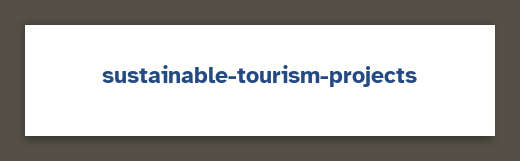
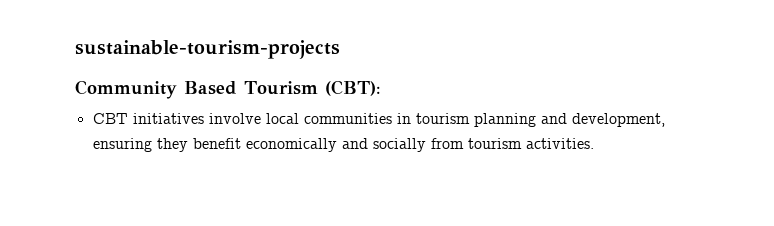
+ Community Based Tourism (CBT):
+ CBT initiatives involve local communities in tourism planning and development, ensuring they benefit economically and socially from tourism activities.

